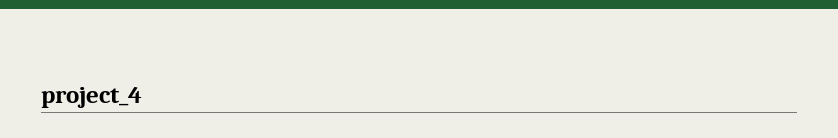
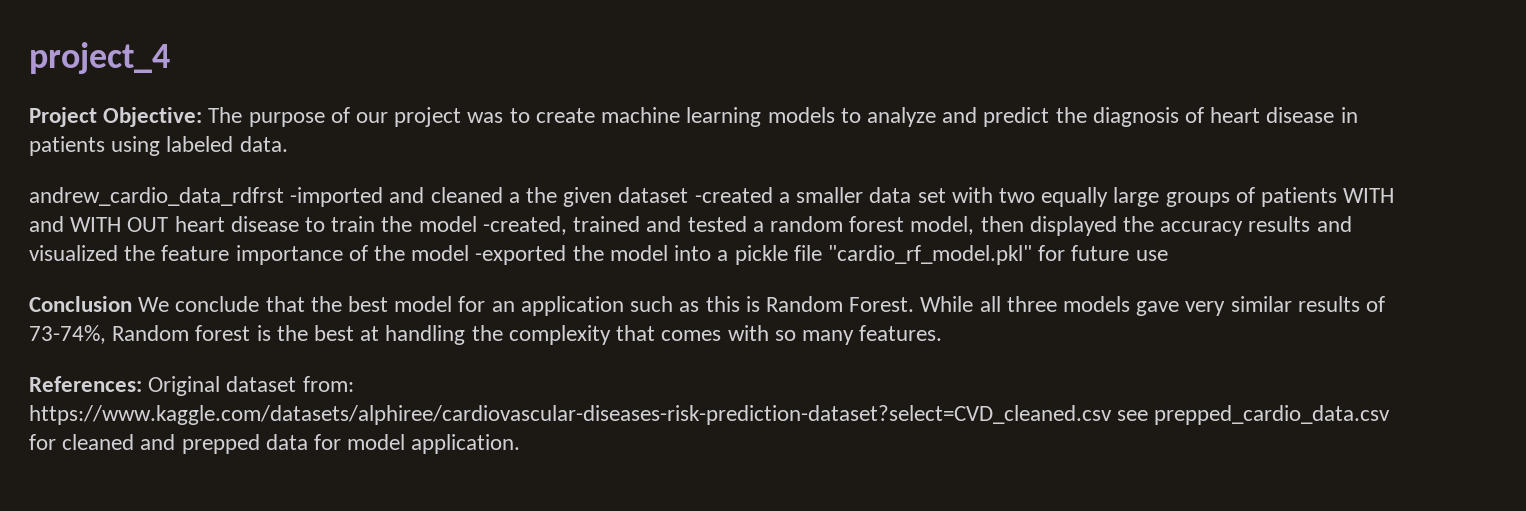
+ Project Objective: The purpose of our project was to create machine learning models to analyze and predict the diagnosis of heart disease in patients using labeled data.
+ andrew_cardio_data_rdfrst -imported and cleaned a the given dataset -created a smaller data set with two equally large groups of patients WITH and WITH OUT heart disease to train the model -created, trained and tested a random forest model, then displayed the accuracy results and visualized the feature importance of the model -exported the model into a pickle file "cardio_rf_model.pkl" for future use
+ Conclusion We conclude that the best model for an application such as this is Random Forest. While all three models gave very similar results of 73-74%, Random forest is the best at handling the complexity that comes with so many features.
+ References: Original dataset from: https://www.kaggle.com/datasets/alphiree/cardiovascular-diseases-risk-prediction-dataset?select=CVD_cleaned.csv see prepped_cardio_data.csv for cleaned and prepped data for model application.

